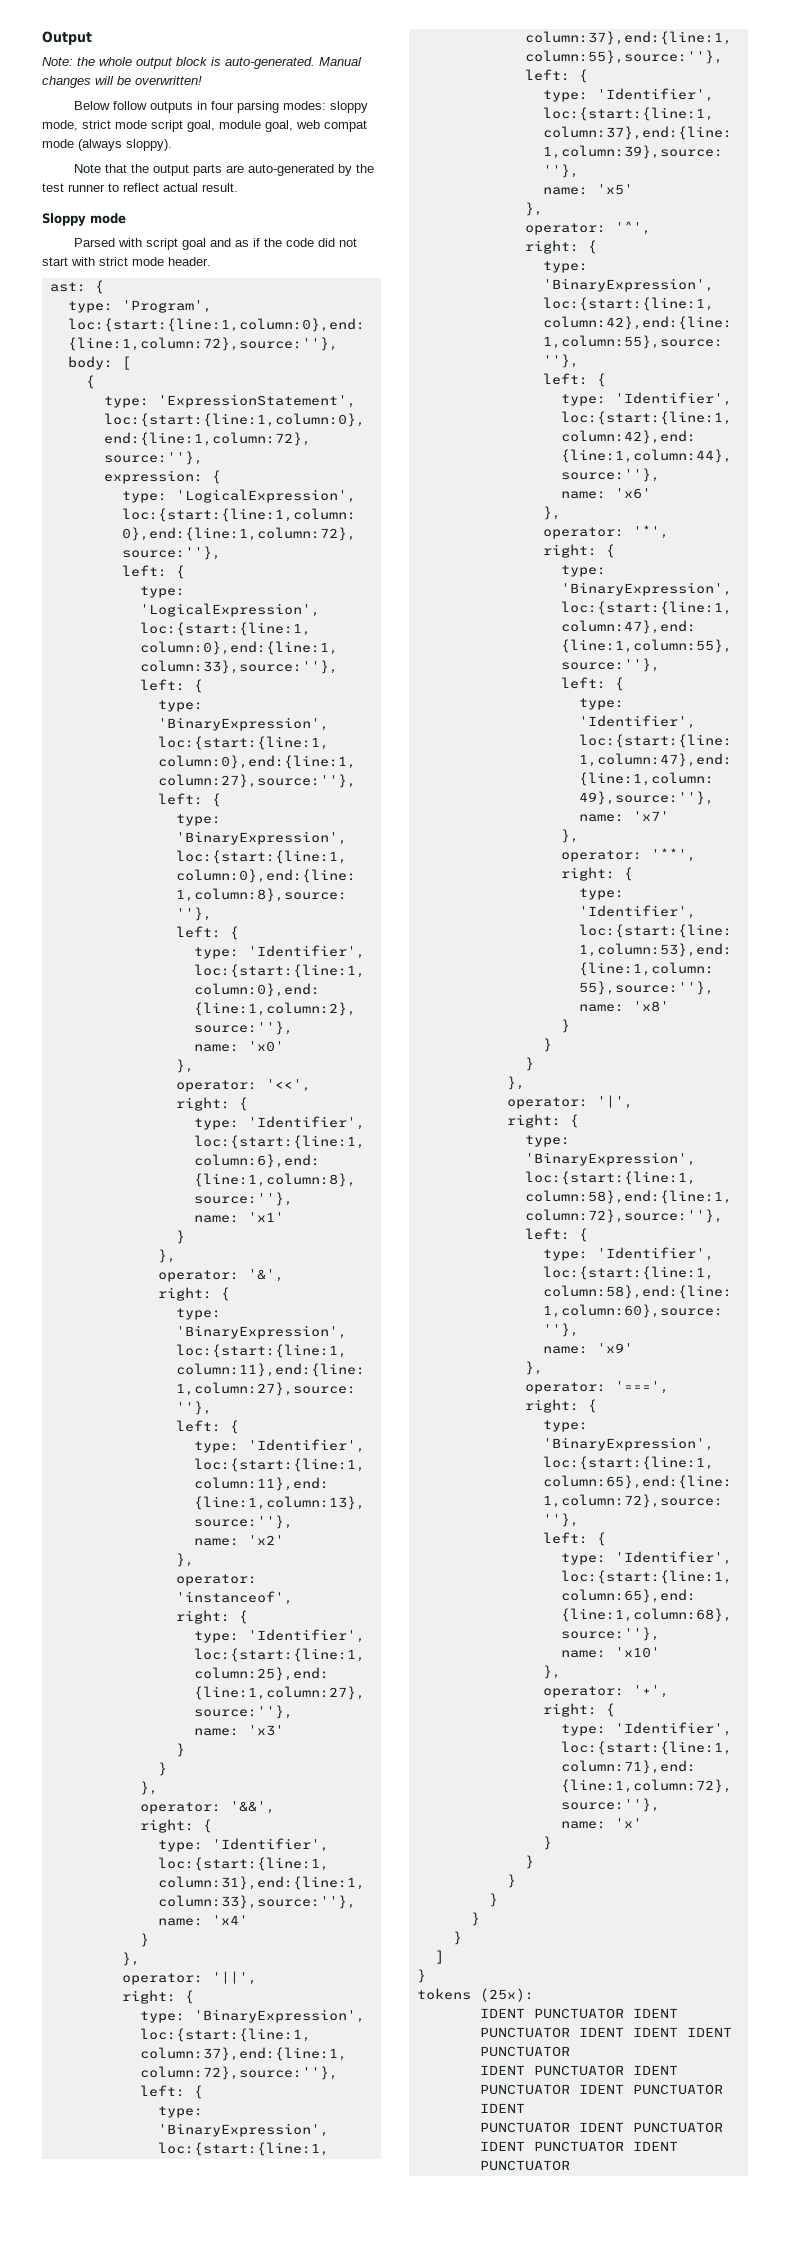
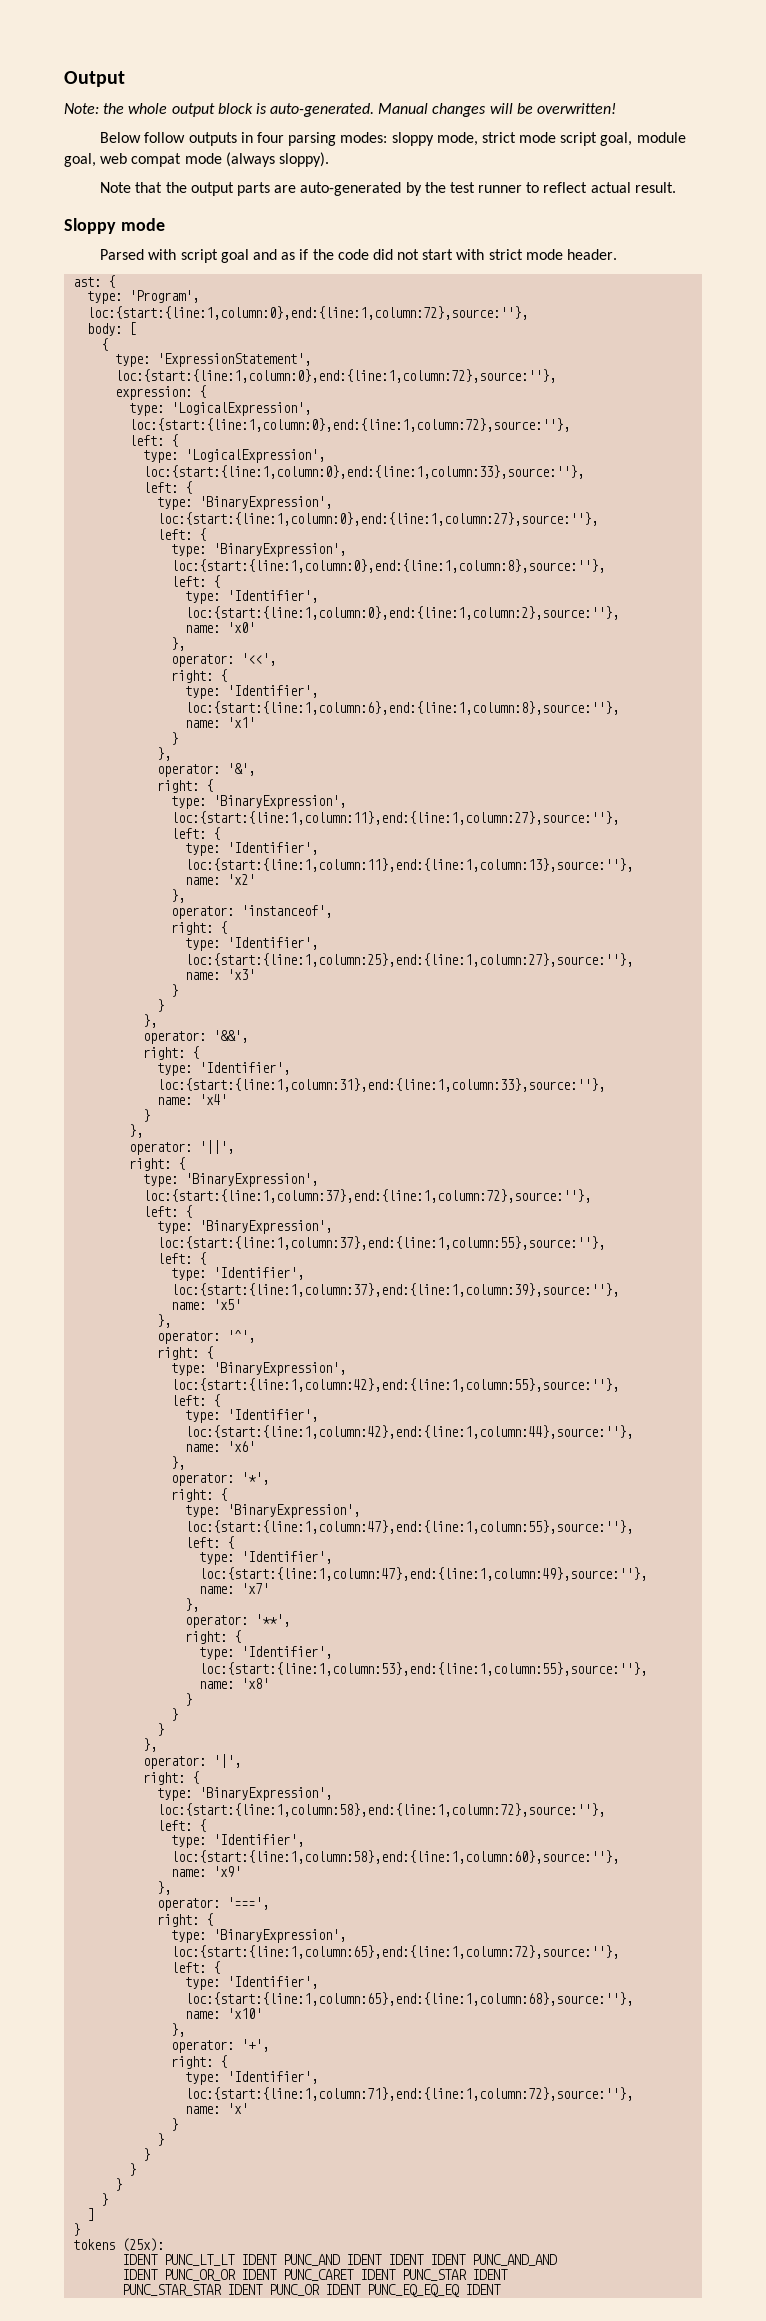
- IDENT PUNCTUATOR IDENT PUNCTUATOR IDENT IDENT IDENT PUNCTUATOR
- IDENT PUNCTUATOR IDENT PUNCTUATOR IDENT PUNCTUATOR IDENT
- PUNCTUATOR IDENT PUNCTUATOR IDENT PUNCTUATOR IDENT PUNCTUATOR
+ IDENT PUNC_LT_LT IDENT PUNC_AND IDENT IDENT IDENT PUNC_AND_AND
+ IDENT PUNC_OR_OR IDENT PUNC_CARET IDENT PUNC_STAR IDENT
+ PUNC_STAR_STAR IDENT PUNC_OR IDENT PUNC_EQ_EQ_EQ IDENT

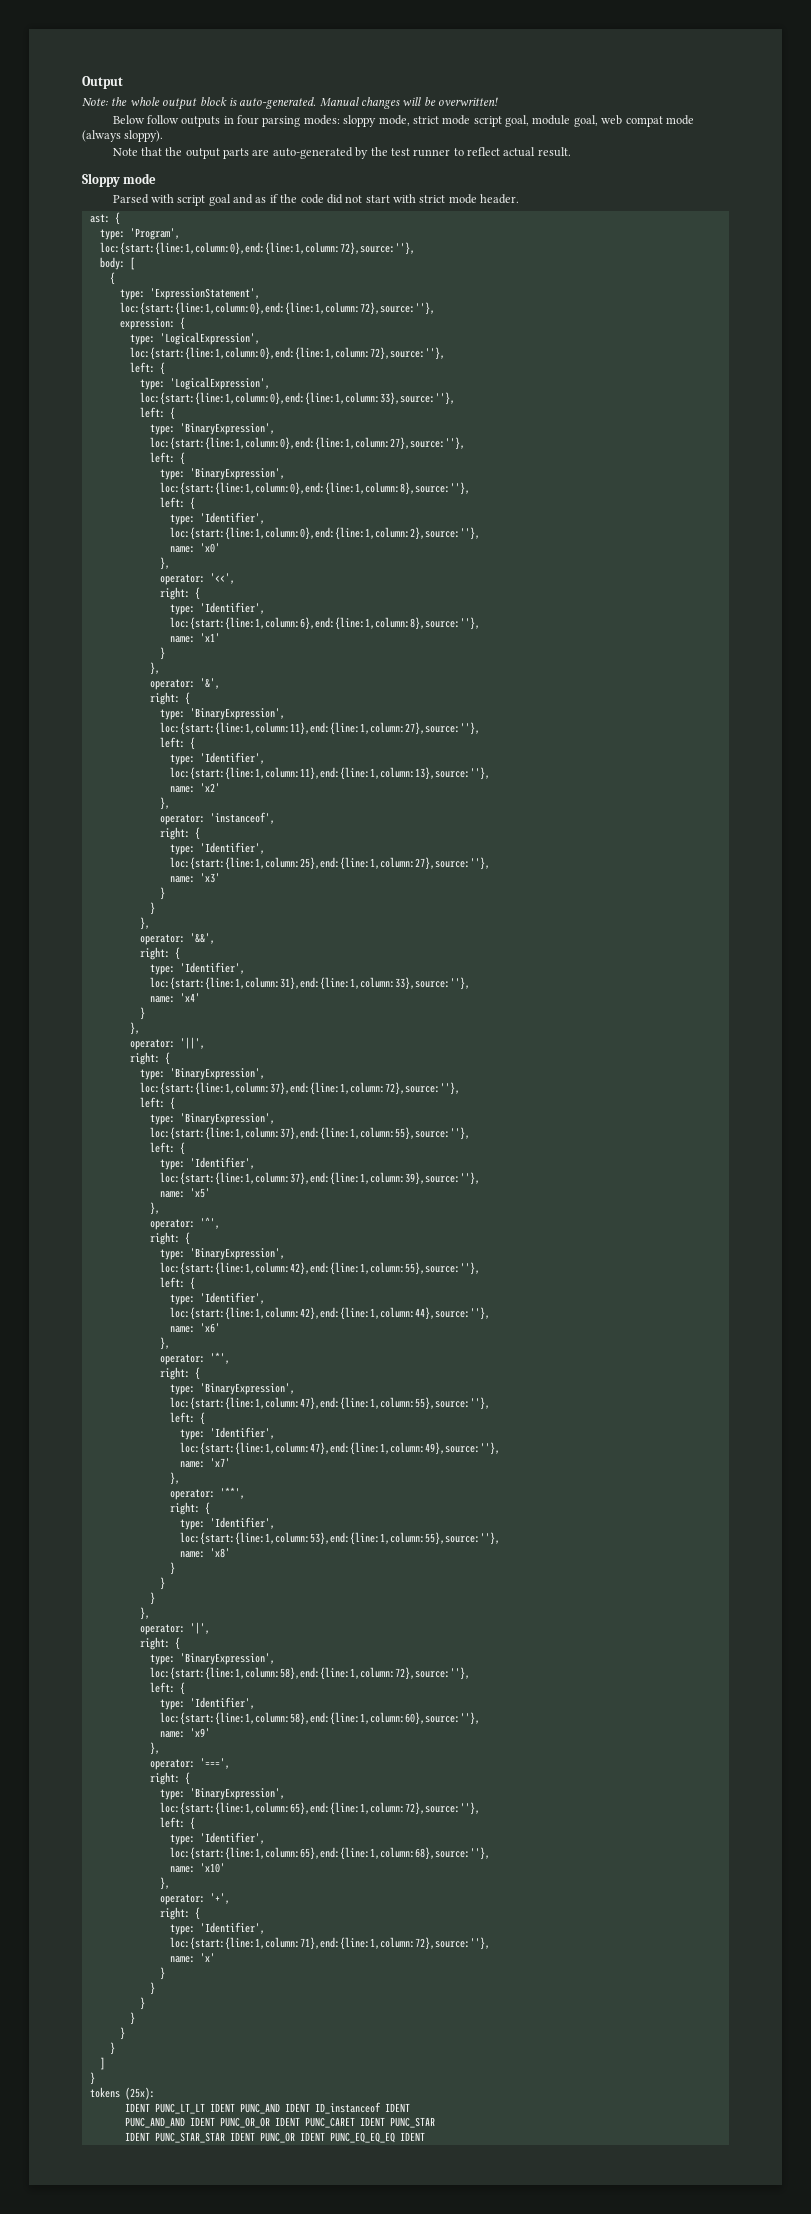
- IDENT PUNC_LT_LT IDENT PUNC_AND IDENT IDENT IDENT PUNC_AND_AND
- IDENT PUNC_OR_OR IDENT PUNC_CARET IDENT PUNC_STAR IDENT
- PUNC_STAR_STAR IDENT PUNC_OR IDENT PUNC_EQ_EQ_EQ IDENT
+ IDENT PUNC_LT_LT IDENT PUNC_AND IDENT ID_instanceof IDENT
+ PUNC_AND_AND IDENT PUNC_OR_OR IDENT PUNC_CARET IDENT PUNC_STAR
+ IDENT PUNC_STAR_STAR IDENT PUNC_OR IDENT PUNC_EQ_EQ_EQ IDENT

